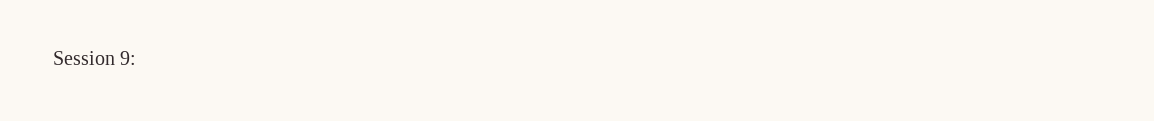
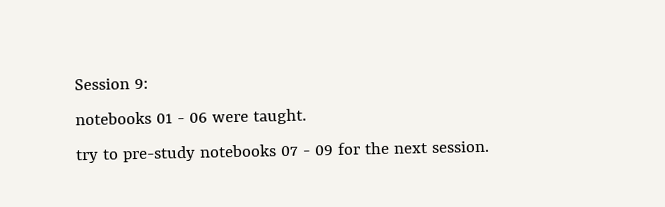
+ notebooks 01 - 06 were taught.
+ try to pre-study notebooks 07 - 09 for the next session.

